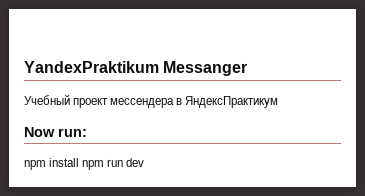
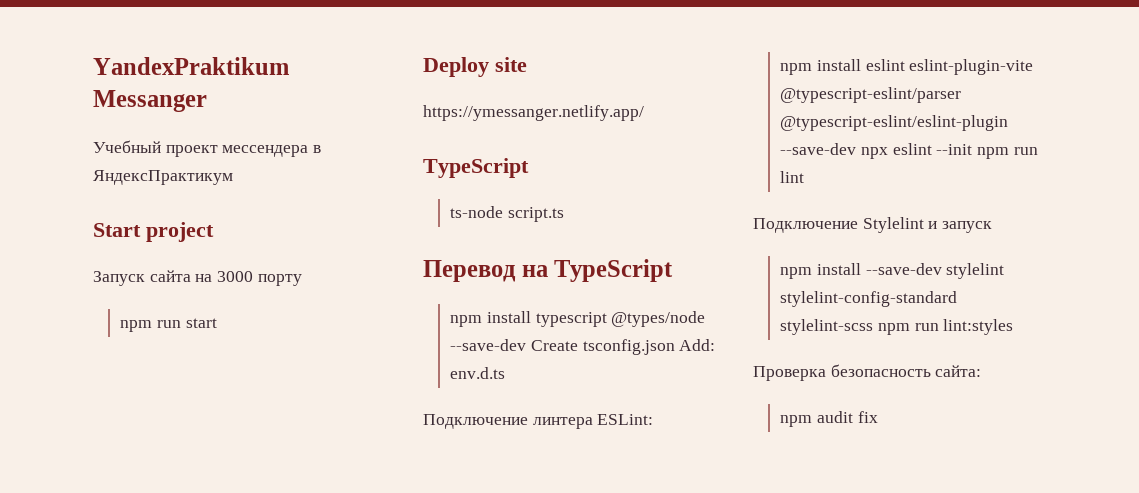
- Now run:
- npm install npm run dev
+ Start project
+ Запуск сайта на 3000 порту
+ npm run start
+ Deploy site
+ https://ymessanger.netlify.app/
+ TypeScript
+ ts-node script.ts
+ Перевод на TypeScript
+ npm install typescript @types/node --save-dev Create tsconfig.json Add: env.d.ts
+ Подключение линтера ESLint:
+ npm install eslint eslint-plugin-vite @typescript-eslint/parser @typescript-eslint/eslint-plugin --save-dev npx eslint --init npm run lint
+ Подключение Stylelint и запуск
+ npm install --save-dev stylelint stylelint-config-standard stylelint-scss npm run lint:styles
+ Проверка безопасность сайта:
+ npm audit fix

